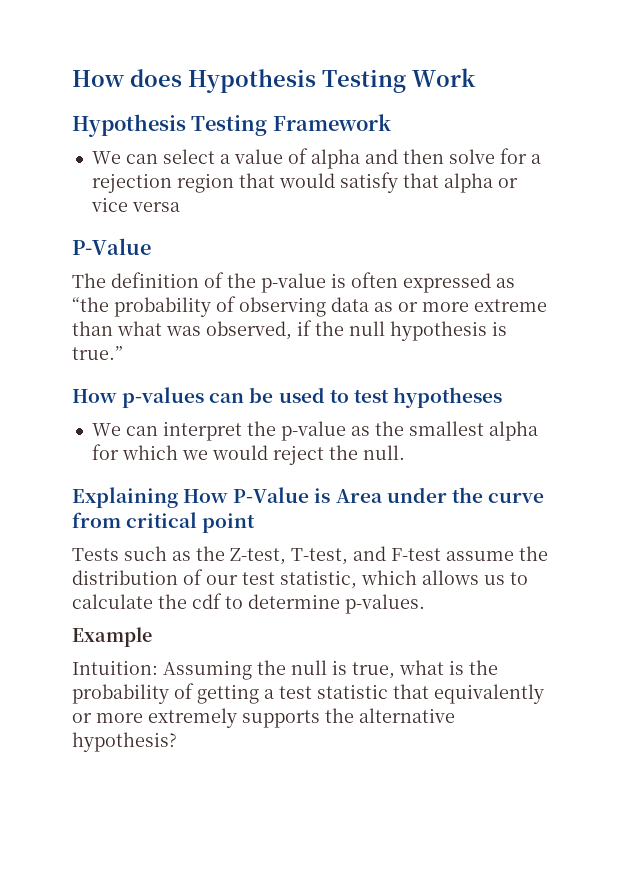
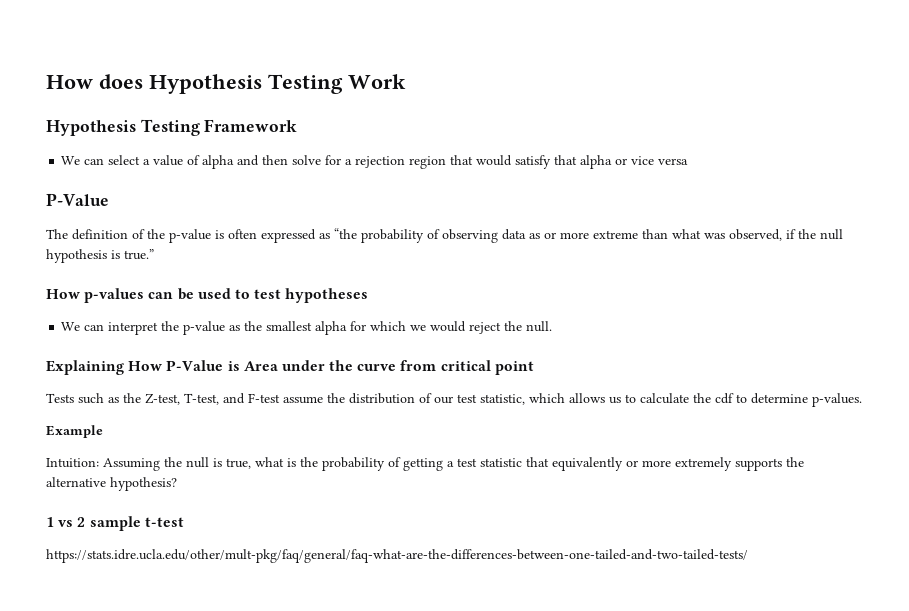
+ 1 vs 2 sample t-test
+ https://stats.idre.ucla.edu/other/mult-pkg/faq/general/faq-what-are-the-differences-between-one-tailed-and-two-tailed-tests/

